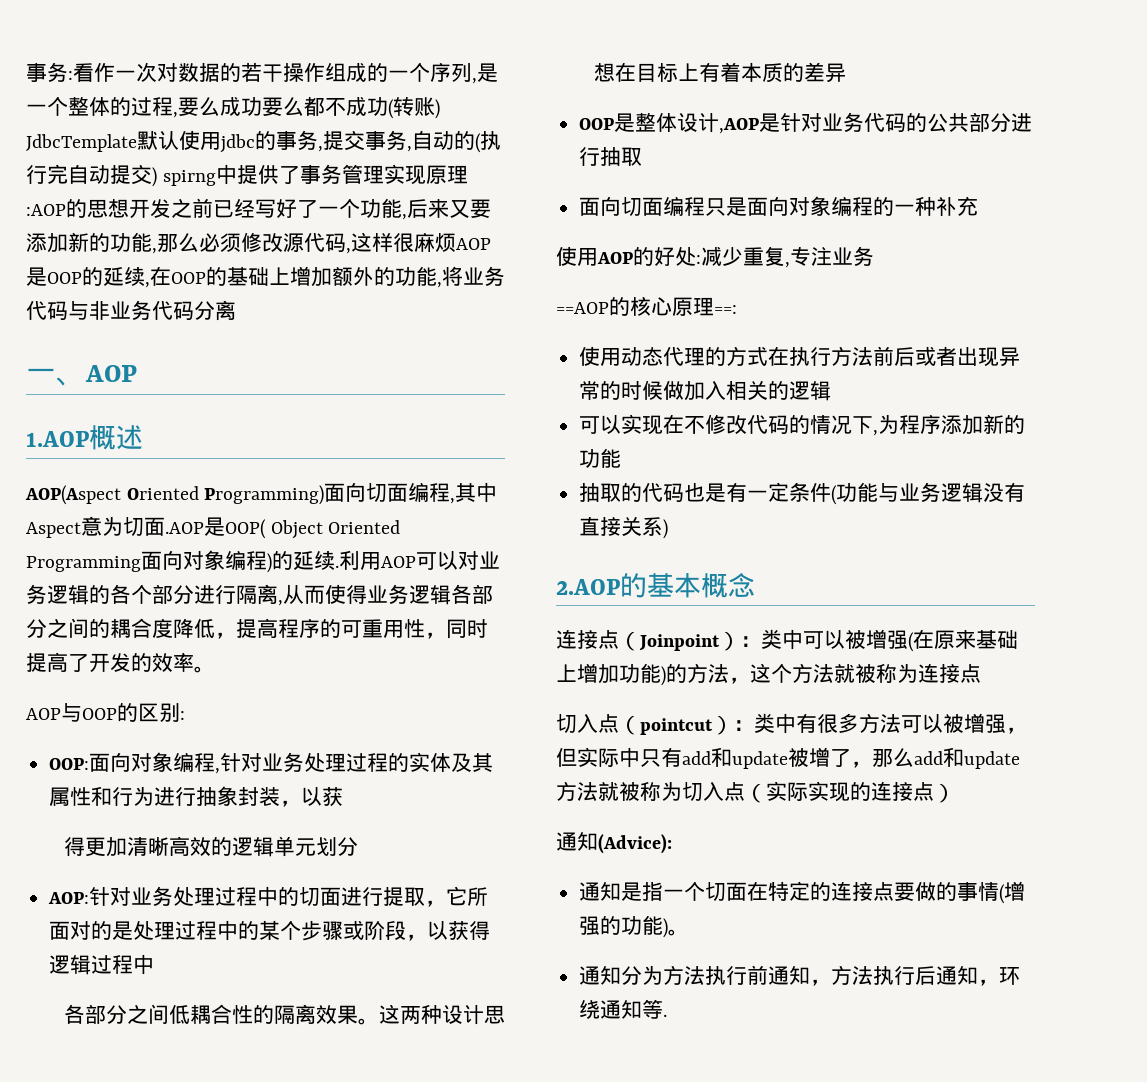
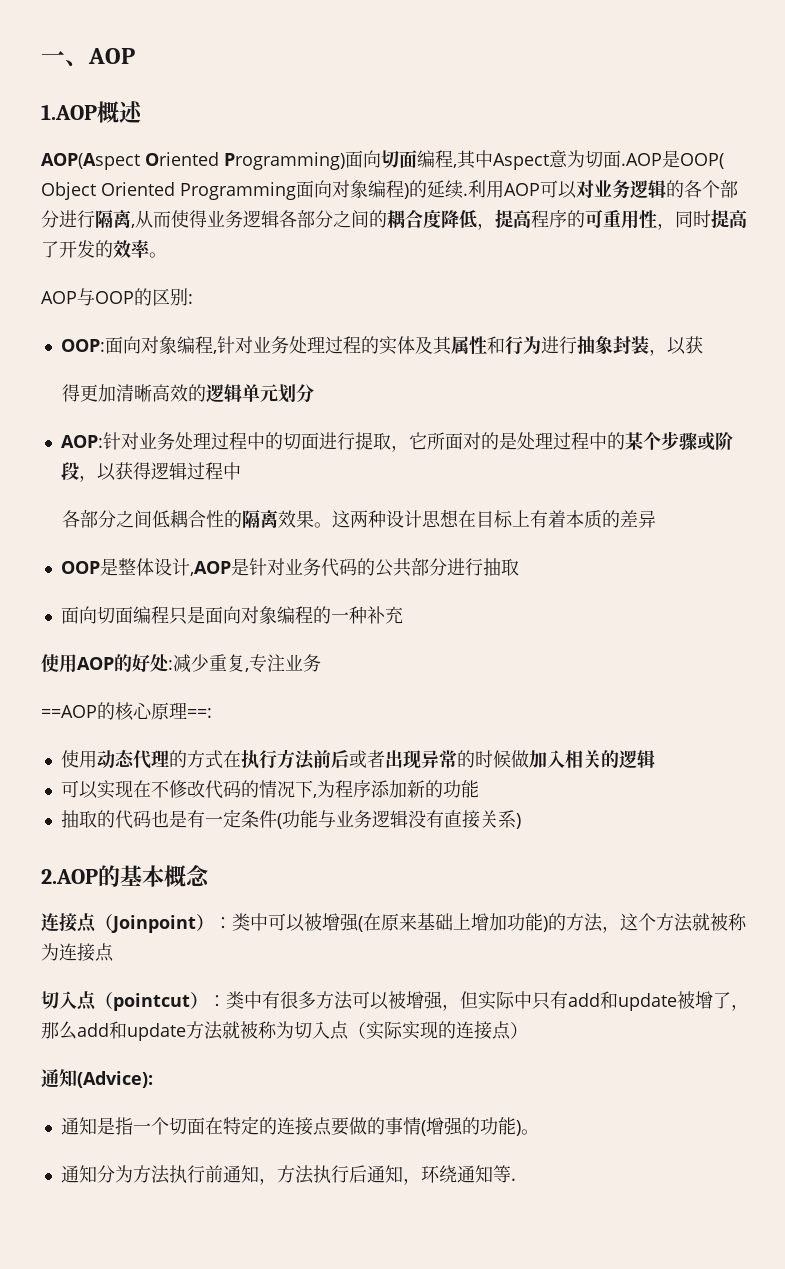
- 事务:看作一次对数据的若干操作组成的一个序列,是一个整体的过程,要么成功要么都不成功(转账) JdbcTemplate默认使用jdbc的事务,提交事务,自动的(执行完自动提交) spirng中提供了事务管理实现原理:AOP的思想开发之前已经写好了一个功能,后来又要添加新的功能,那么必须修改源代码,这样很麻烦AOP是OOP的延续,在OOP的基础上增加额外的功能,将业务代码与非业务代码分离

